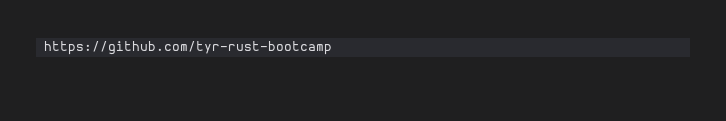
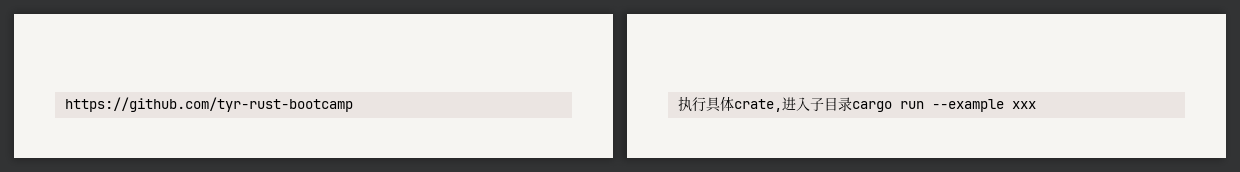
+ 执行具体crate,进入子目录cargo run --example xxx

